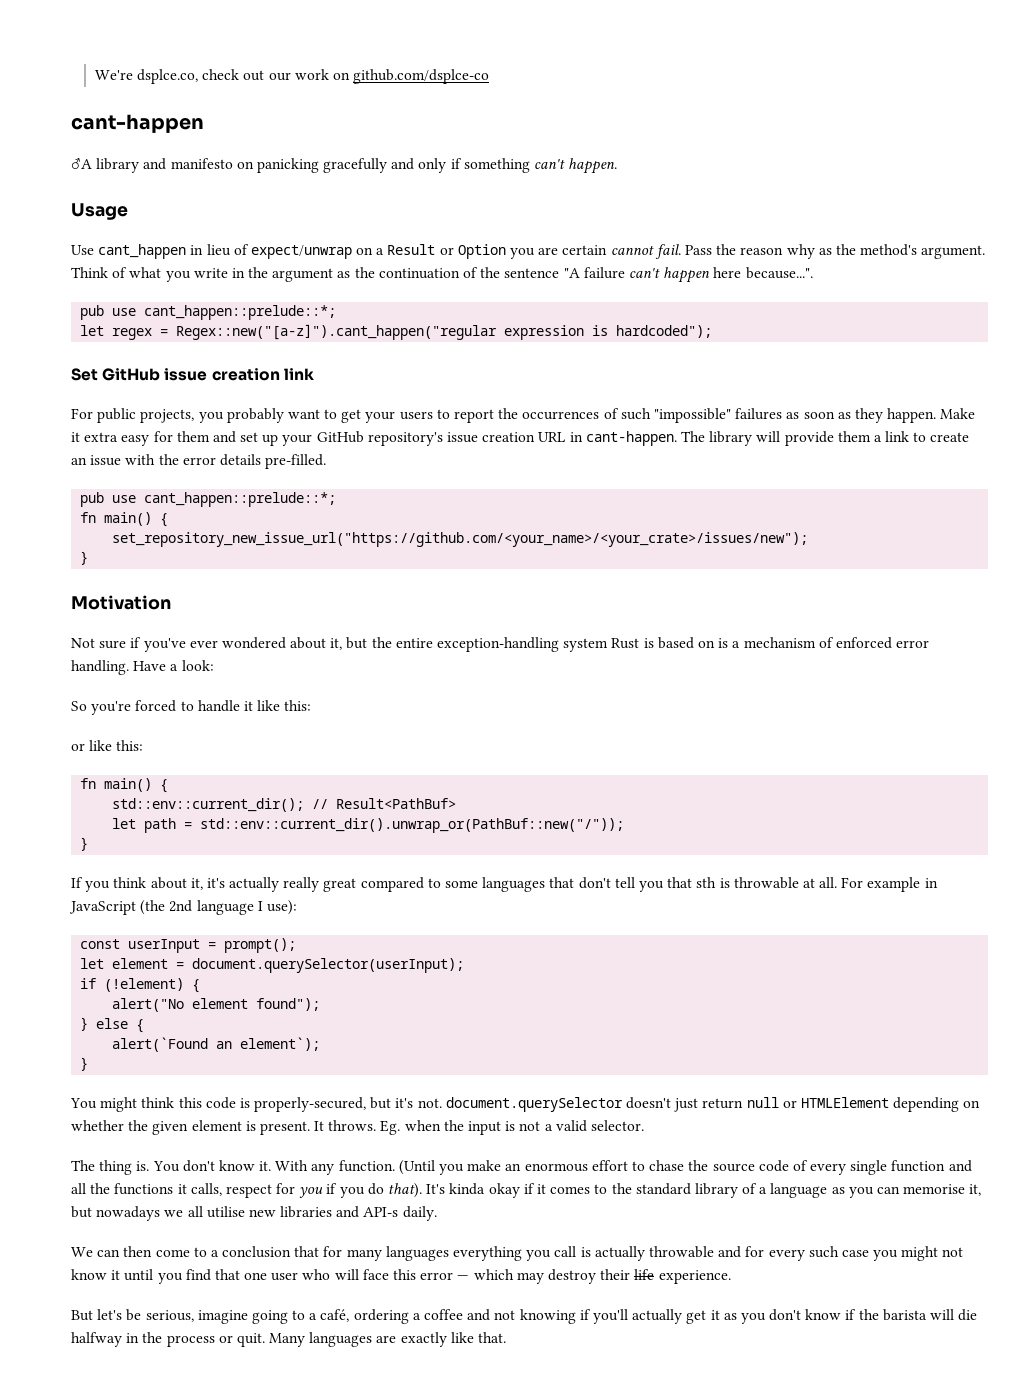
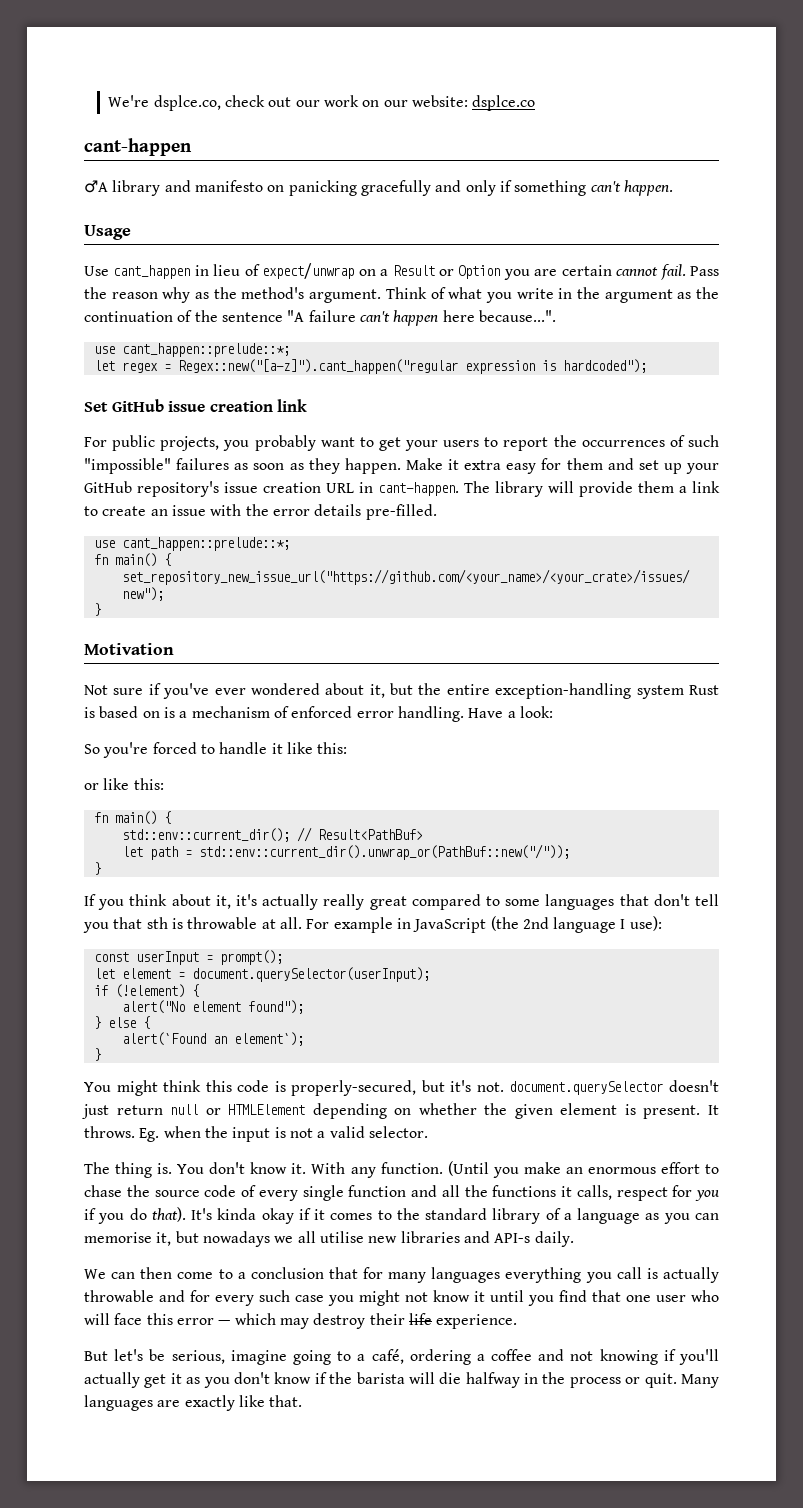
- We're dsplce.co, check out our work on github.com/dsplce-co
+ We're dsplce.co, check out our work on our website: dsplce.co
  Think of what you write in the argument as the continuation of the sentence "A failure can't happen here because...".
- pub use cant_happen::prelude::*;
+ use cant_happen::prelude::*;
  The library will provide them a link to create an issue with the error details pre-filled.
- pub use cant_happen::prelude::*;
+ use cant_happen::prelude::*;

